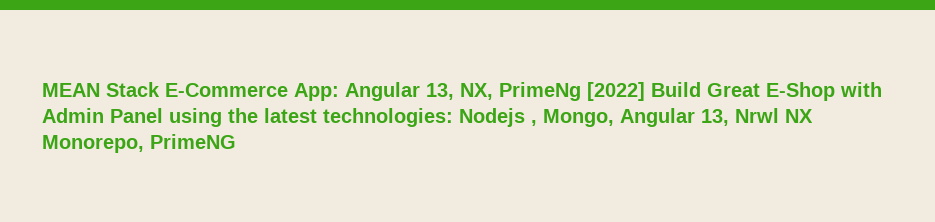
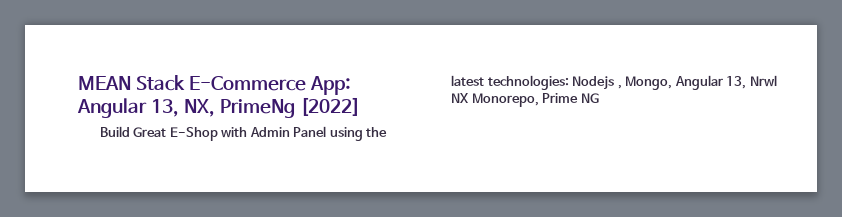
- MEAN Stack E-Commerce App: Angular 13, NX, PrimeNg [2022] Build Great E-Shop with Admin Panel using the latest technologies: Nodejs , Mongo, Angular 13, Nrwl NX Monorepo, PrimeNG
+ MEAN Stack E-Commerce App: Angular 13, NX, PrimeNg [2022]
+ Build Great E-Shop with Admin Panel using the latest technologies: Nodejs , Mongo, Angular 13, Nrwl NX Monorepo, Prime NG

